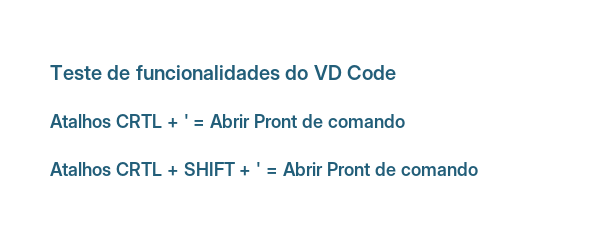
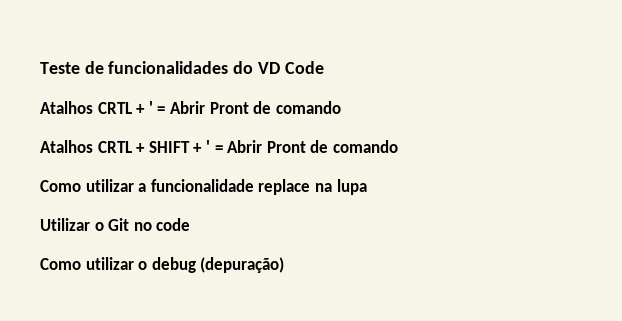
+ Como utilizar a funcionalidade replace na lupa
+ Utilizar o Git no code
+ Como utilizar o debug (depuração)

